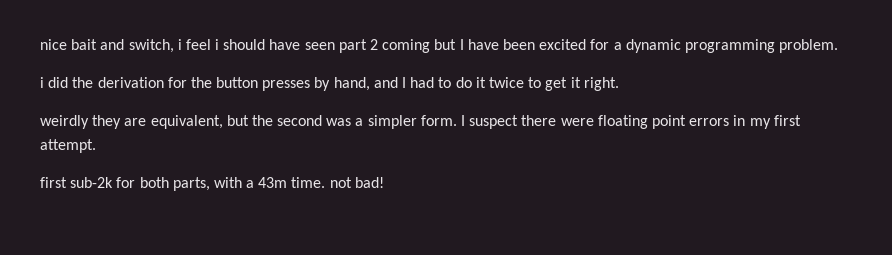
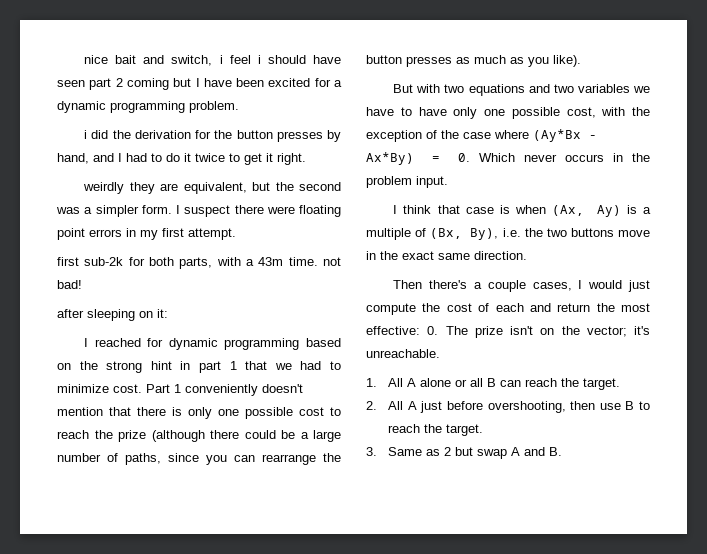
+ after sleeping on it:
+ I reached for dynamic programming based on the strong hint in part 1 that we had to minimize cost. Part 1 conveniently doesn't mention that there is only one possible cost to reach the prize (although there could be a large number of paths, since you can rearrange the button presses as much as you like).
+ But with two equations and two variables we have to have only one possible cost, with the exception of the case where (Ay*Bx - Ax*By) = 0. Which never occurs in the problem input.
+ I think that case is when (Ax, Ay) is a multiple of (Bx, By), i.e. the two buttons move in the exact same direction.
+ Then there's a couple cases, I would just compute the cost of each and return the most effective: 0. The prize isn't on the vector; it's unreachable.
+ 1. All A alone or all B can reach the target.
+ 2. All A just before overshooting, then use B to reach the target.
+ 3. Same as 2 but swap A and B.

